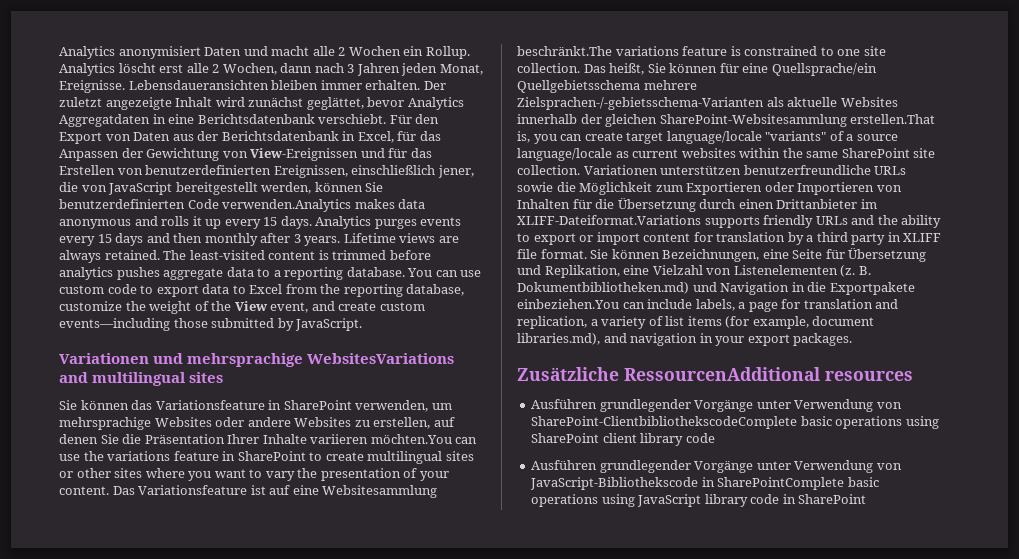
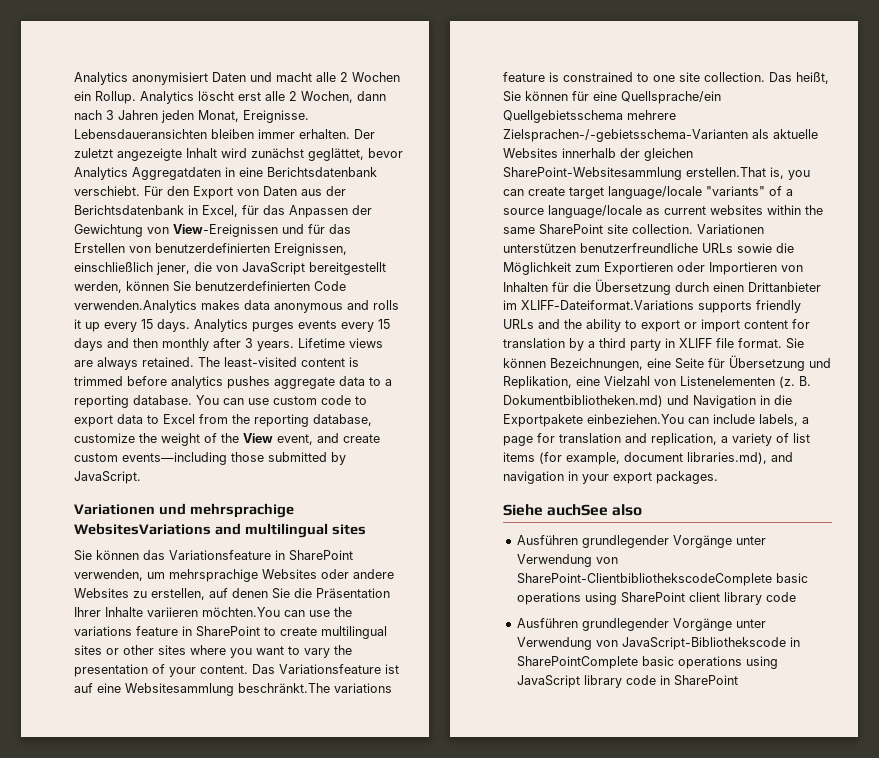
- Zusätzliche RessourcenAdditional resources
+ Siehe auchSee also

